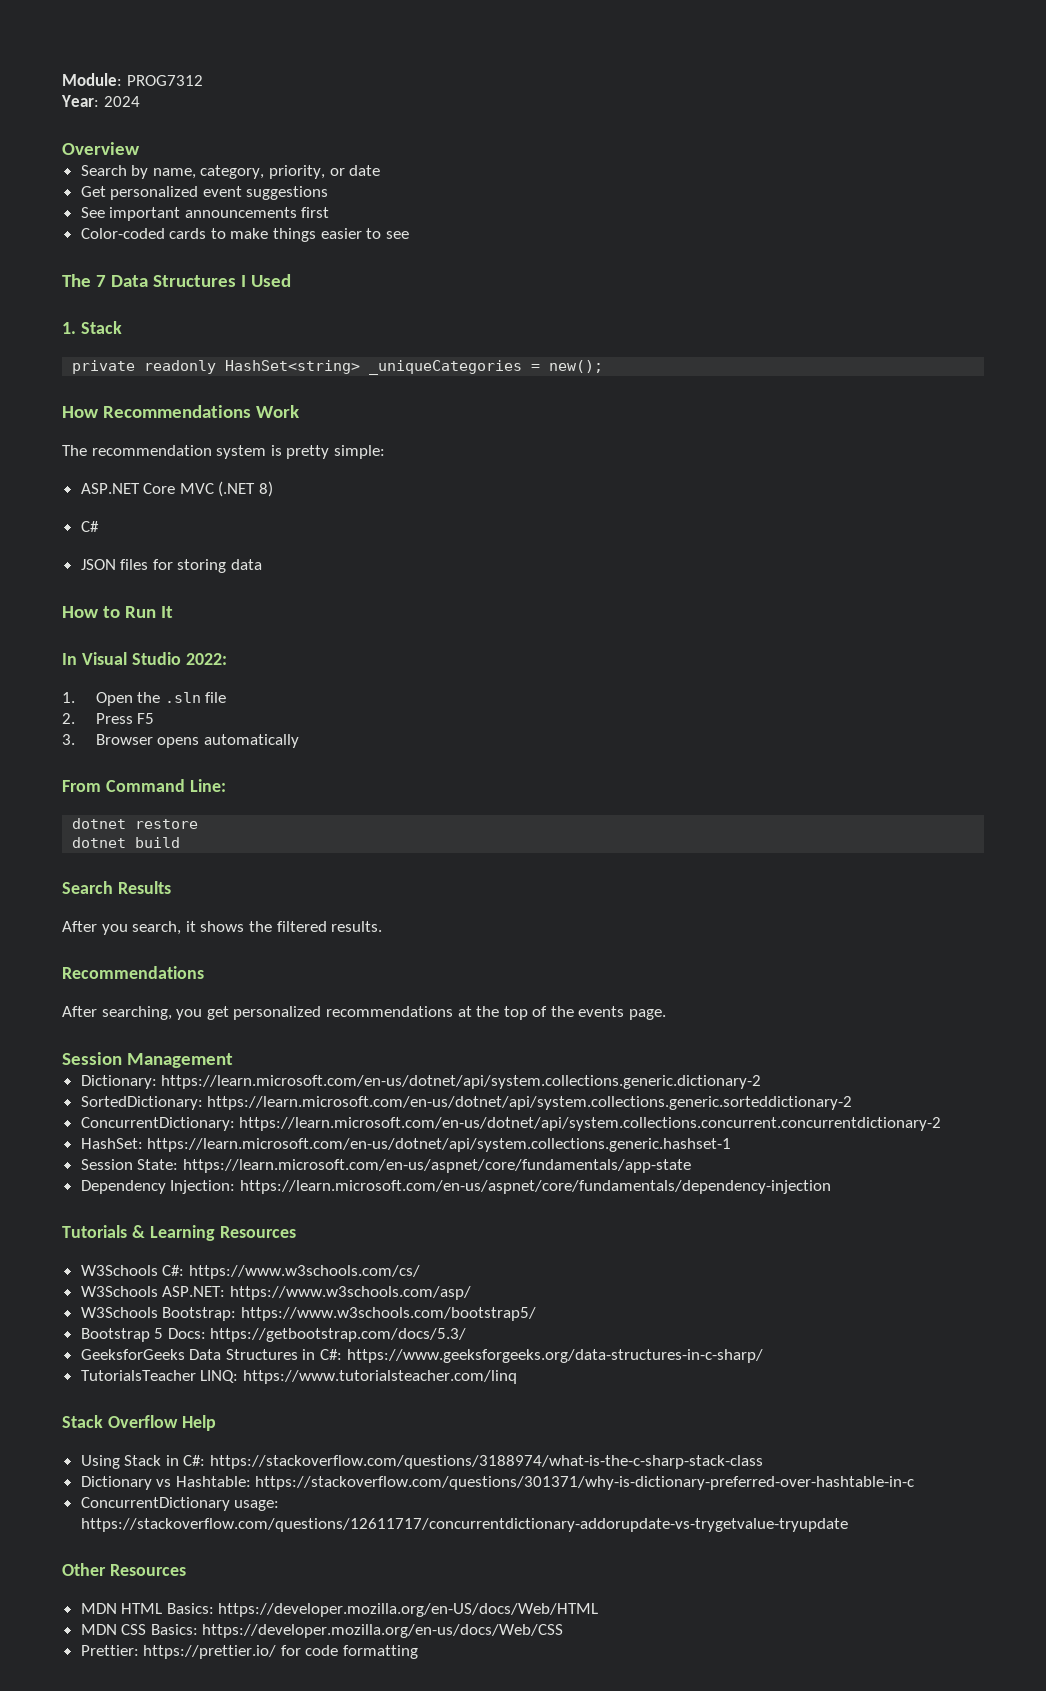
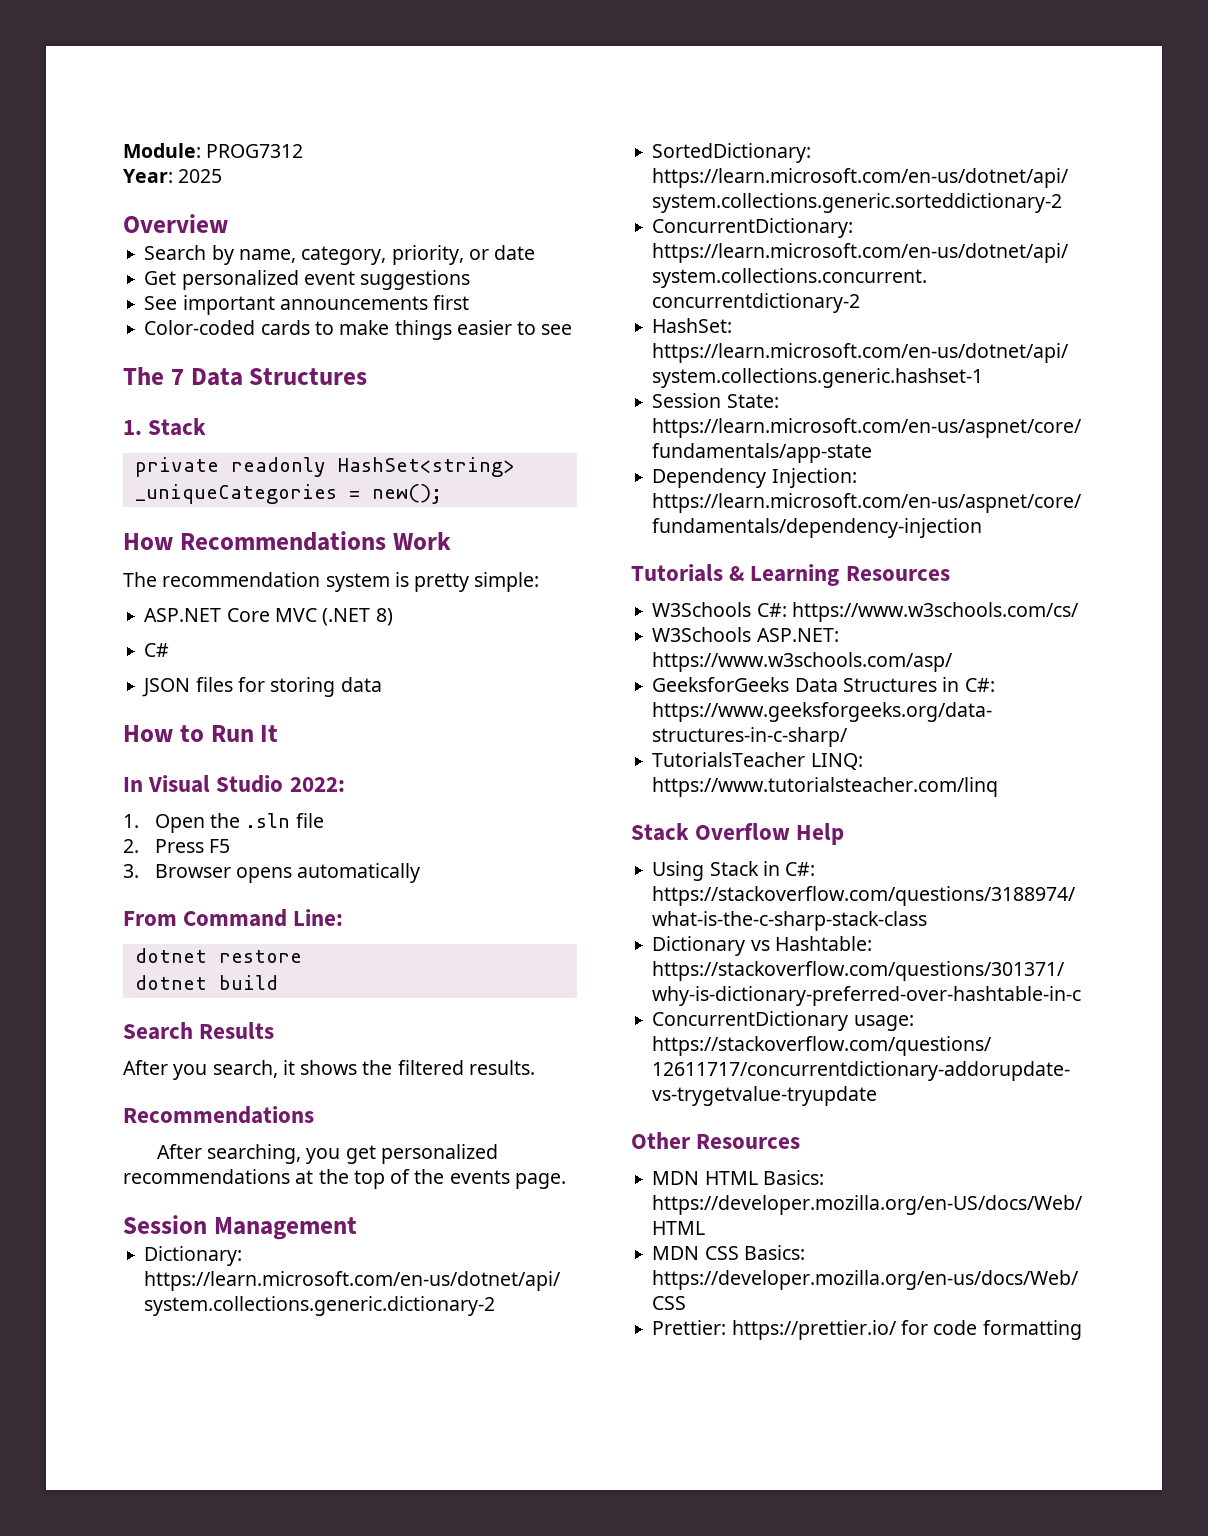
- Year: 2024
+ Year: 2025
- The 7 Data Structures I Used
+ The 7 Data Structures
- W3Schools Bootstrap: https://www.w3schools.com/bootstrap5/
- Bootstrap 5 Docs: https://getbootstrap.com/docs/5.3/

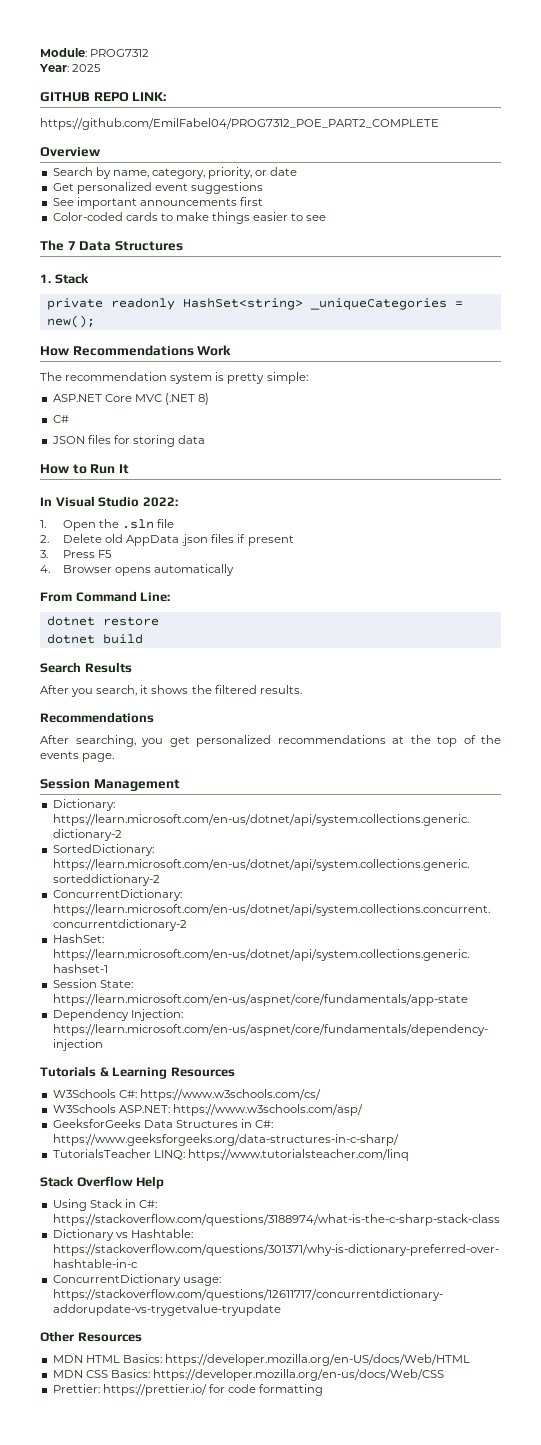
+ GITHUB REPO LINK:
+ https://github.com/EmilFabel04/PROG7312_POE_PART2_COMPLETE
- 2. Press F5
+ 2. Delete old AppData .json files if present
+ 3. Press F5
- 3. Browser opens automatically
+ 4. Browser opens automatically

